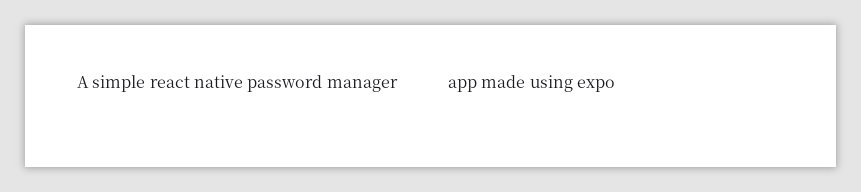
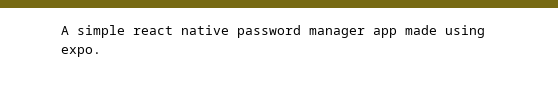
- A simple react native password manager app made using expo
+ A simple react native password manager app made using expo.

